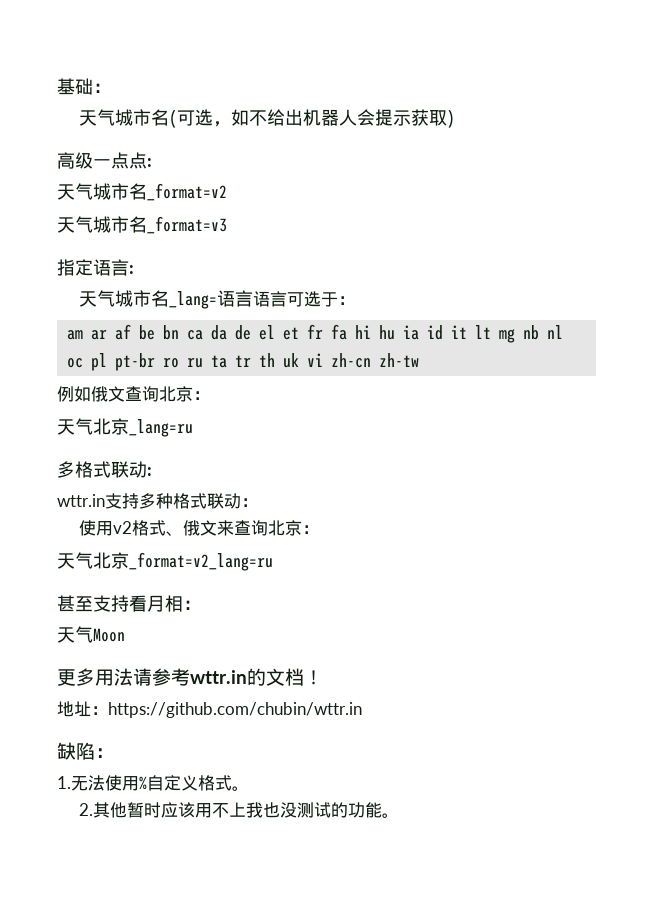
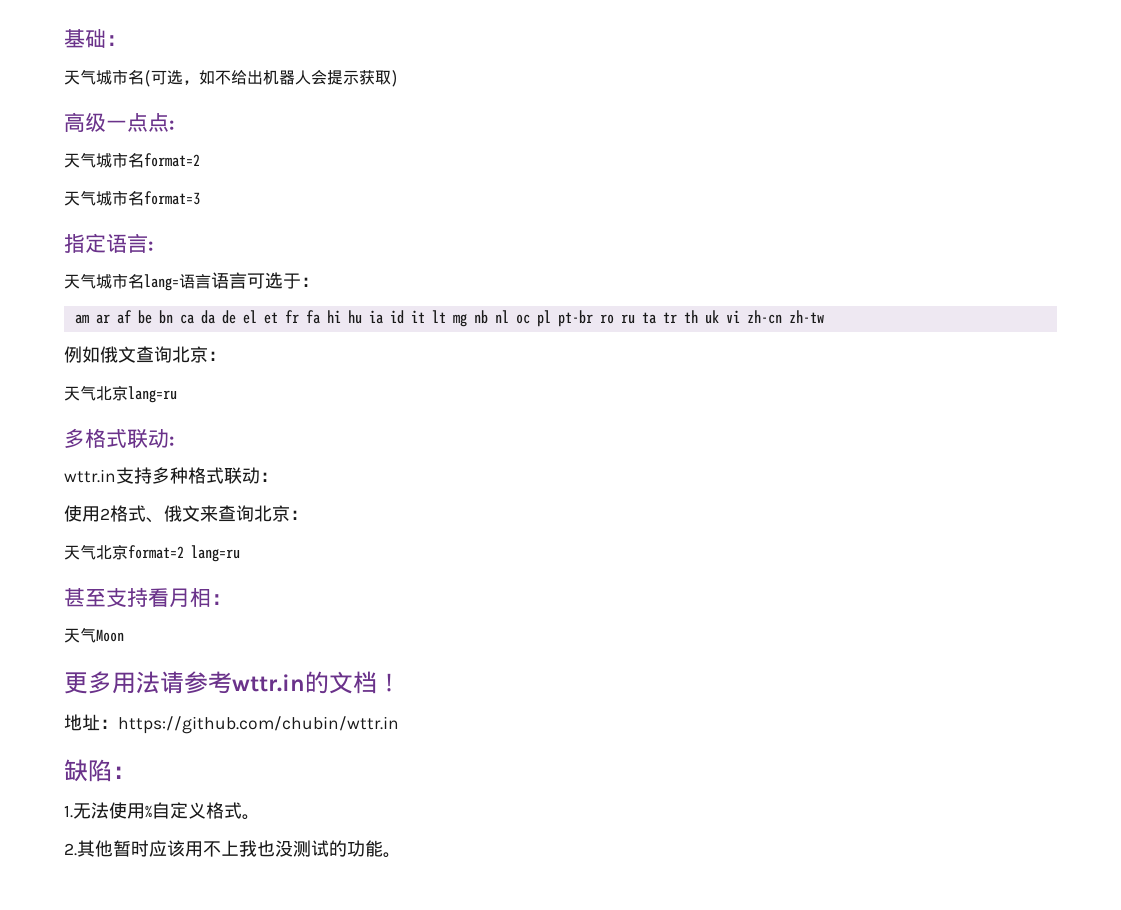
- 天气城市名_format=v2
- 天气城市名_format=v3
+ 天气城市名format=2
+ 天气城市名format=3
- 天气城市名_lang=语言语言可选于：
+ 天气城市名lang=语言语言可选于：
- 天气北京_lang=ru
+ 天气北京lang=ru
- 使用v2格式、俄文来查询北京：
+ 使用2格式、俄文来查询北京：
- 天气北京_format=v2_lang=ru
+ 天气北京format=2 lang=ru

